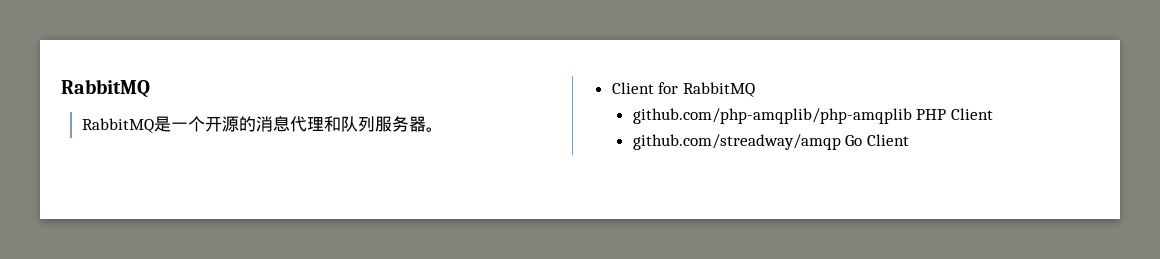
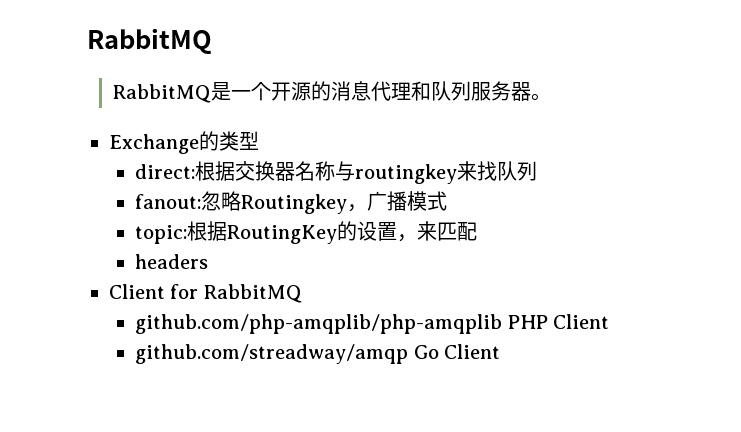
+ Exchange的类型
+ direct:根据交换器名称与routingkey来找队列
+ fanout:忽略Routingkey，广播模式
+ topic:根据RoutingKey的设置，来匹配
+ headers

